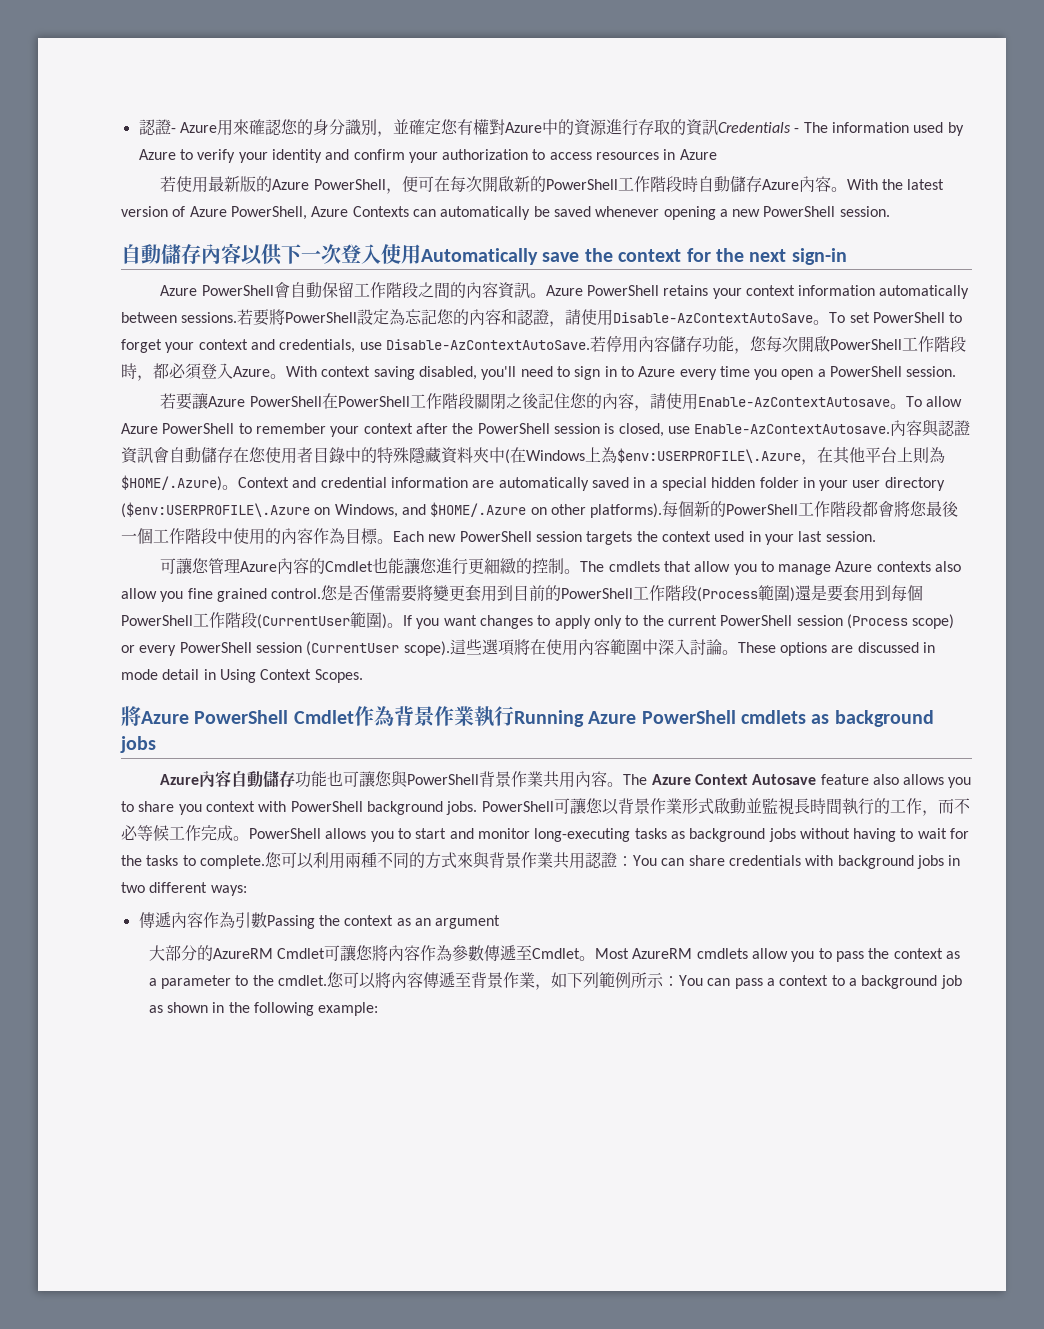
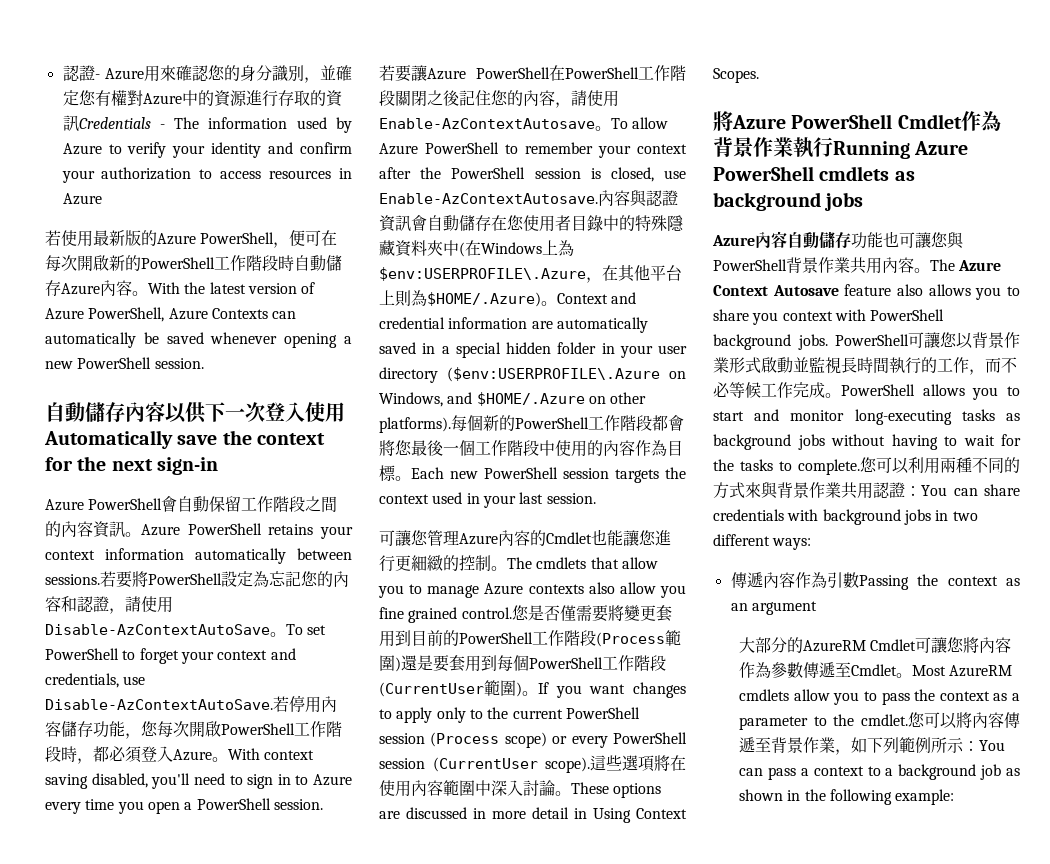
- These options are discussed in mode detail in Using Context Scopes.
+ These options are discussed in more detail in Using Context Scopes.

